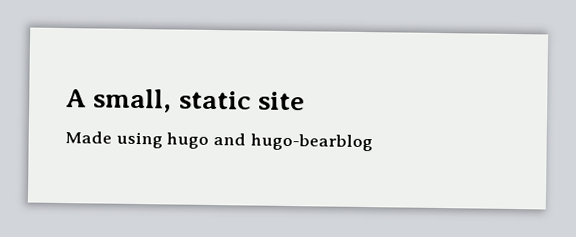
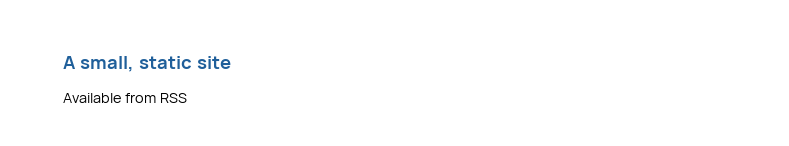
- Made using hugo and hugo-bearblog
+ Available from RSS

